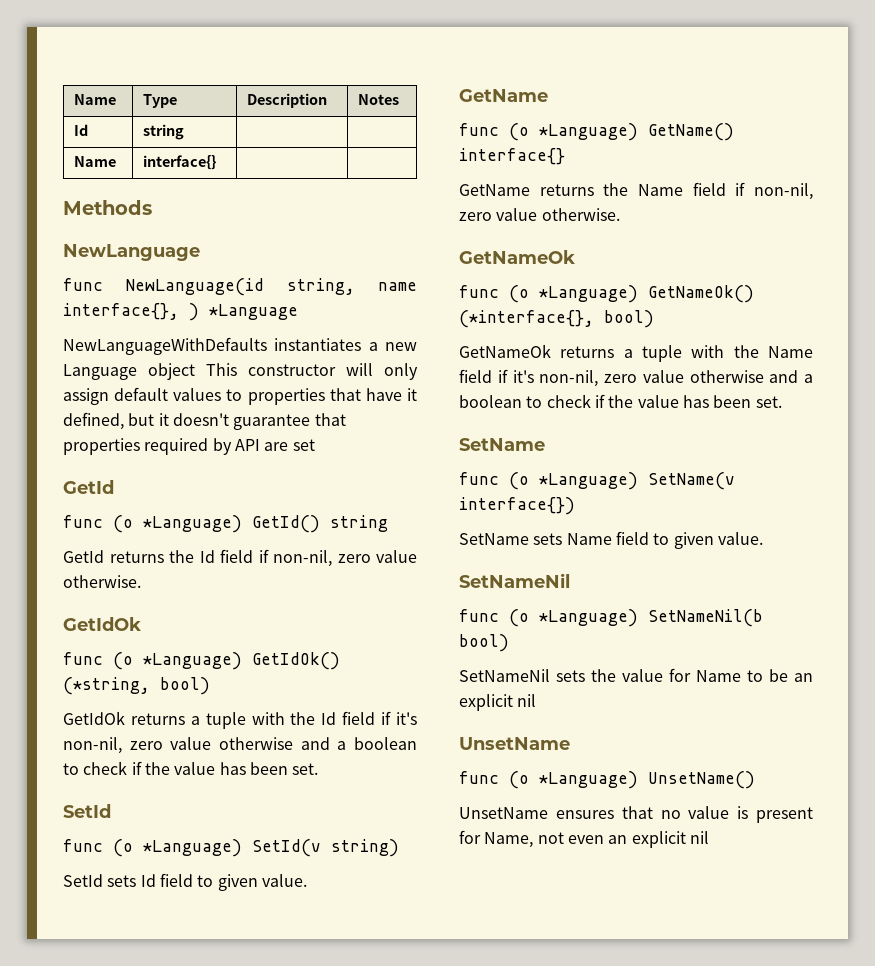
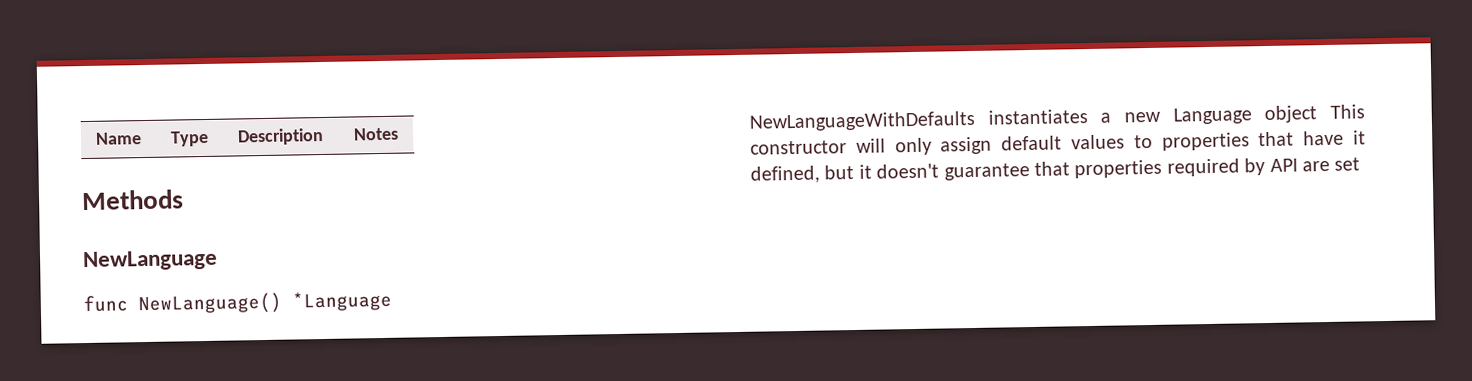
- Id | string | |
- Name | interface{} | |
- func NewLanguage(id string, name interface{}, ) *Language
+ func NewLanguage() *Language
  NewLanguageWithDefaults instantiates a new Language object This constructor will only assign default values to properties that have it defined, but it doesn't guarantee that properties required by API are set
- GetId
- func (o *Language) GetId() string
- GetId returns the Id field if non-nil, zero value otherwise.
- GetIdOk
- func (o *Language) GetIdOk() (*string, bool)
- GetIdOk returns a tuple with the Id field if it's non-nil, zero value otherwise and a boolean to check if the value has been set.
- SetId
- func (o *Language) SetId(v string)
- SetId sets Id field to given value.
- GetName
- func (o *Language) GetName() interface{}
- GetName returns the Name field if non-nil, zero value otherwise.
- GetNameOk
- func (o *Language) GetNameOk() (*interface{}, bool)
- GetNameOk returns a tuple with the Name field if it's non-nil, zero value otherwise and a boolean to check if the value has been set.
- SetName
- func (o *Language) SetName(v interface{})
- SetName sets Name field to given value.
- SetNameNil
- func (o *Language) SetNameNil(b bool)
- SetNameNil sets the value for Name to be an explicit nil
- UnsetName
- func (o *Language) UnsetName()
- UnsetName ensures that no value is present for Name, not even an explicit nil

